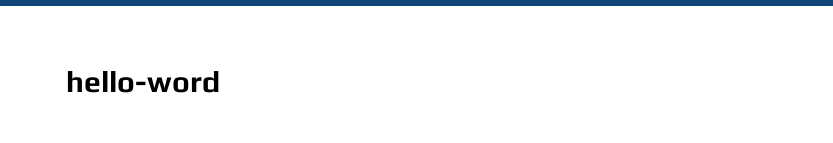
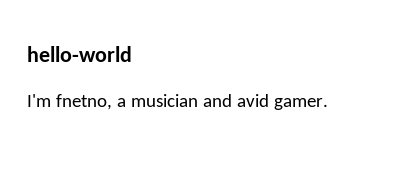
- hello-word
+ hello-world
+ I'm fnetno, a musician and avid gamer.

